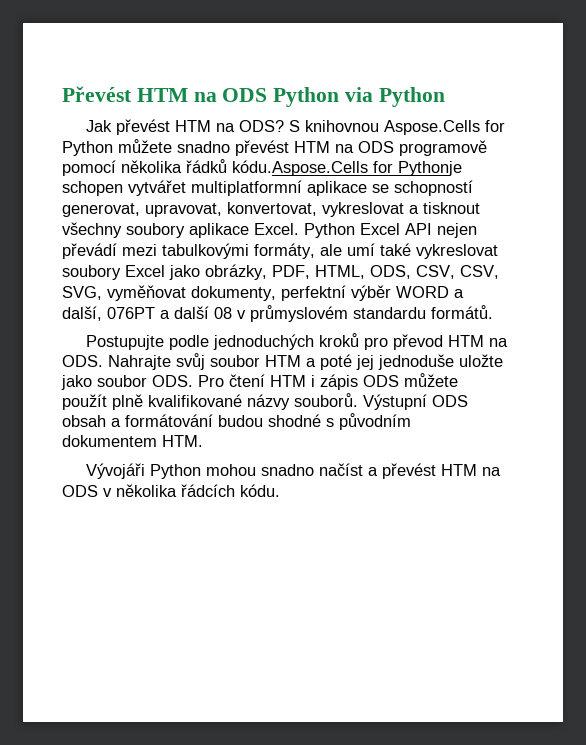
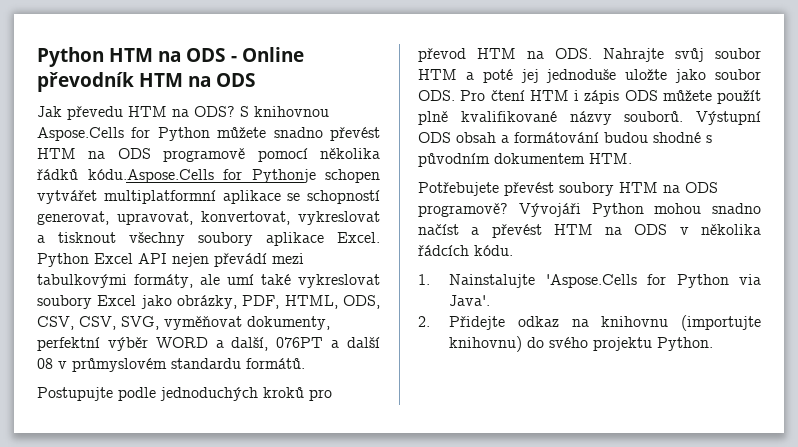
- Převést HTM na ODS Python via Python
+ Python HTM na ODS - Online převodník HTM na ODS
- Jak převést HTM na ODS?
+ Jak převedu HTM na ODS?
+ Potřebujete převést soubory HTM na ODS programově?
+ 1. Nainstalujte 'Aspose.Cells for Python via Java'.
+ 2. Přidejte odkaz na knihovnu (importujte knihovnu) do svého projektu Python.

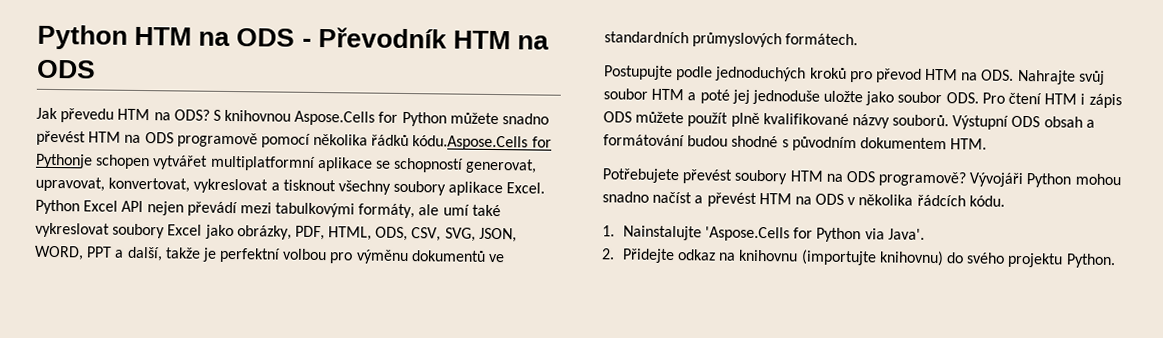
- Python HTM na ODS - Online převodník HTM na ODS
+ Python HTM na ODS - Převodník HTM na ODS
- Python Excel API nejen převádí mezi tabulkovými formáty, ale umí také vykreslovat soubory Excel jako obrázky, PDF, HTML, ODS, CSV, CSV, SVG, vyměňovat dokumenty, perfektní výběr WORD a další, 076PT a další 08 v průmyslovém standardu formátů.
+ Python Excel API nejen převádí mezi tabulkovými formáty, ale umí také vykreslovat soubory Excel jako obrázky, PDF, HTML, ODS, CSV, SVG, JSON, WORD, PPT a další, takže je perfektní volbou pro výměnu dokumentů ve standardních průmyslových formátech.

